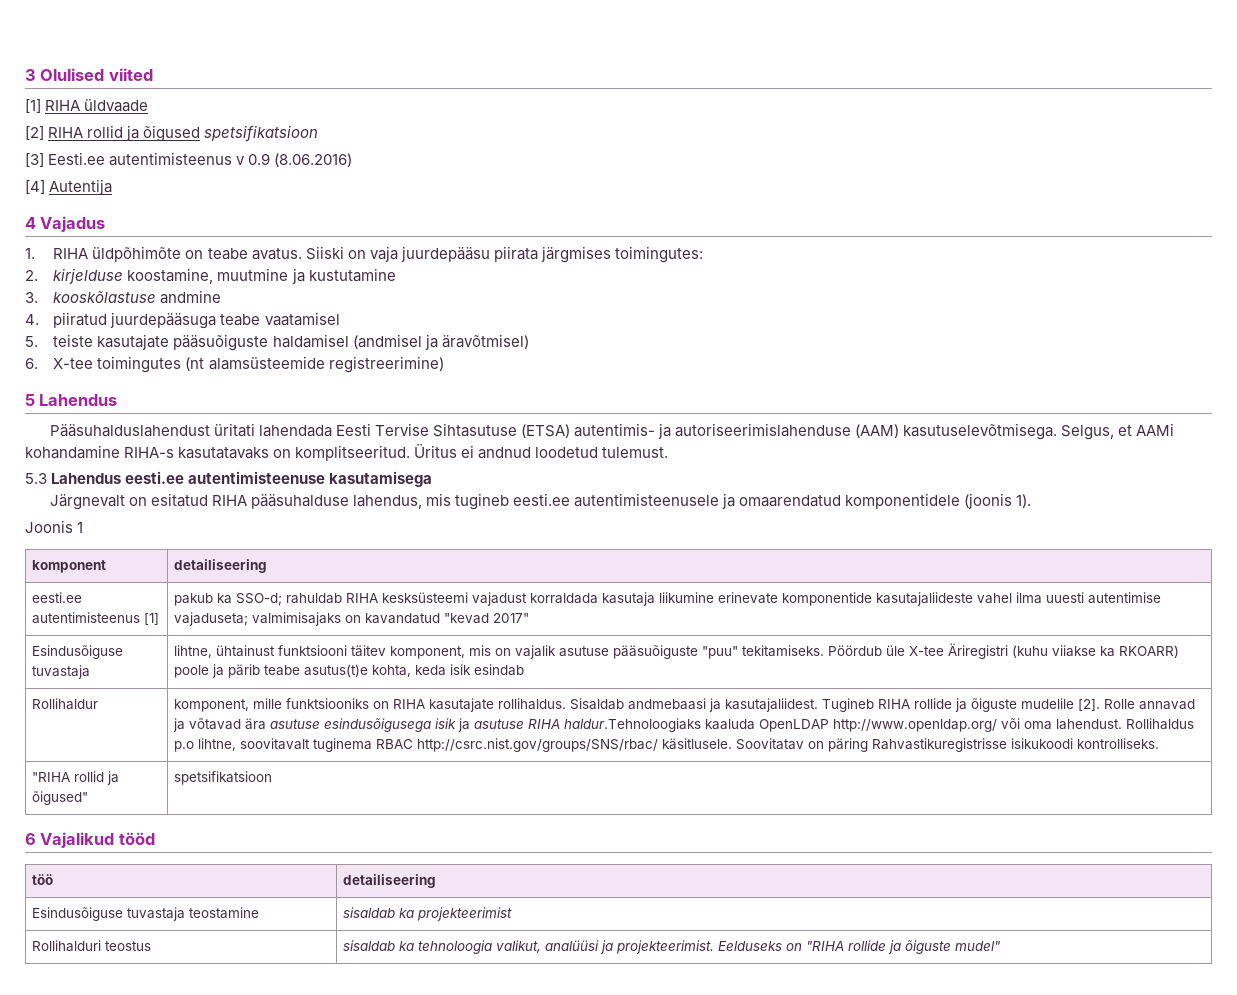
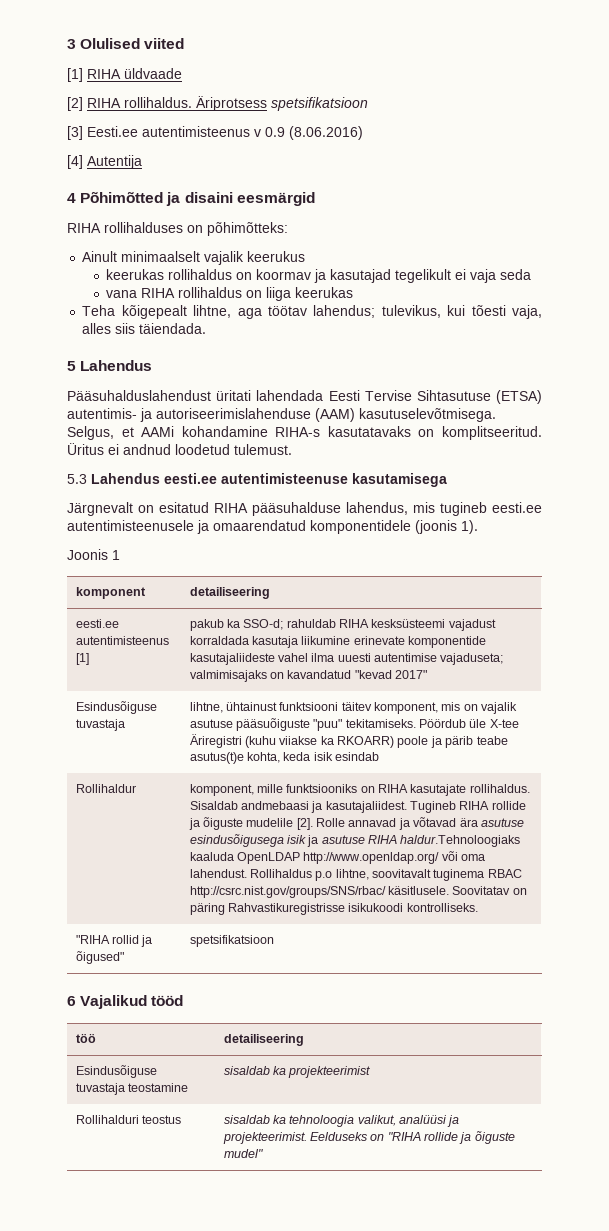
- [2] RIHA rollid ja õigused spetsifikatsioon
+ [2] RIHA rollihaldus. Äriprotsess spetsifikatsioon
- 4 Vajadus
- 1. RIHA üldpõhimõte on teabe avatus. Siiski on vaja juurdepääsu piirata järgmises toimingutes:
- 2. kirjelduse koostamine, muutmine ja kustutamine
- 3. kooskõlastuse andmine
- 4. piiratud juurdepääsuga teabe vaatamisel
- 5. teiste kasutajate pääsuõiguste haldamisel (andmisel ja äravõtmisel)
- 6. X-tee toimingutes (nt alamsüsteemide registreerimine)
+ 4 Põhimõtted ja disaini eesmärgid
+ RIHA rollihalduses on põhimõtteks:
+ Ainult minimaalselt vajalik keerukus
+ keerukas rollihaldus on koormav ja kasutajad tegelikult ei vaja seda
+ vana RIHA rollihaldus on liiga keerukas
+ Teha kõigepealt lihtne, aga töötav lahendus; tulevikus, kui tõesti vaja, alles siis täiendada.

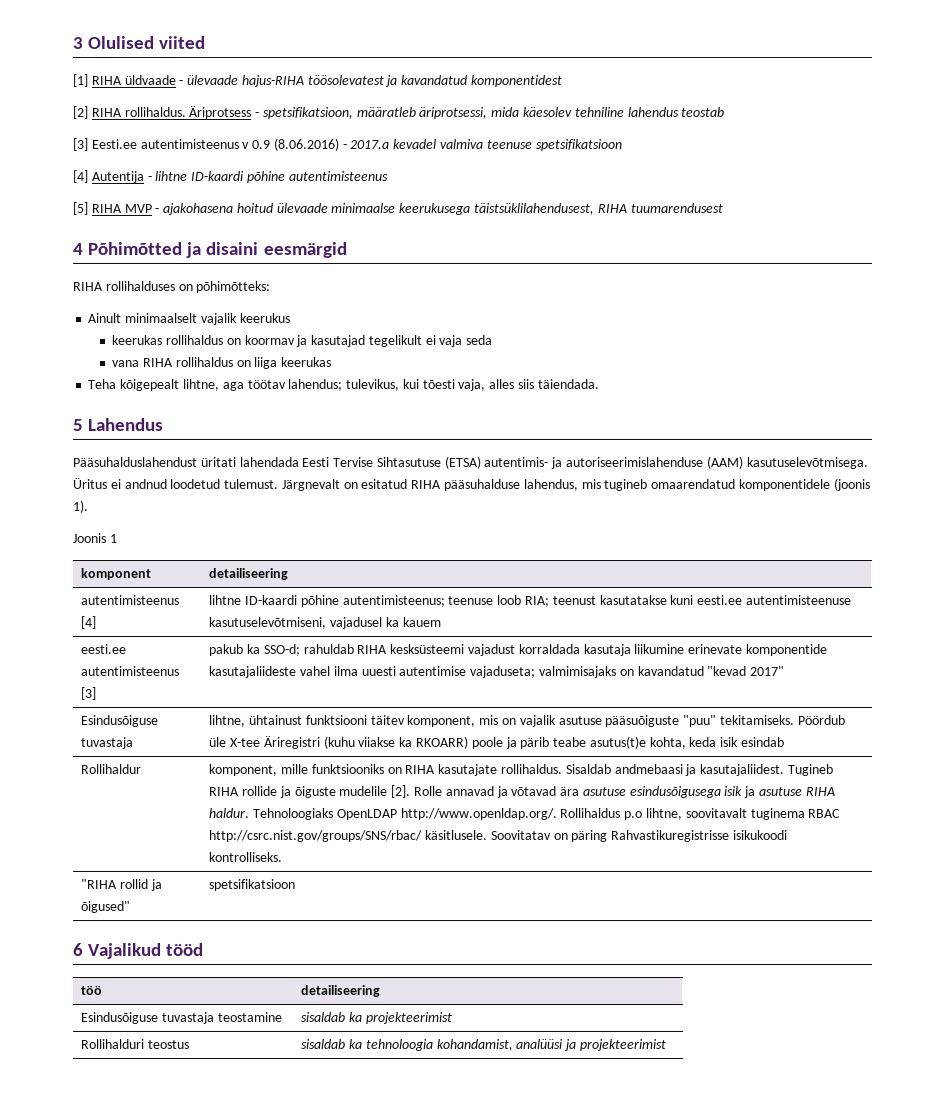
- [1] RIHA üldvaade
- [2] RIHA rollihaldus. Äriprotsess spetsifikatsioon
+ [1] RIHA üldvaade - ülevaade hajus-RIHA töösolevatest ja kavandatud komponentidest
+ [2] RIHA rollihaldus. Äriprotsess - spetsifikatsioon, määratleb äriprotsessi, mida käesolev tehniline lahendus teostab
- [3] Eesti.ee autentimisteenus v 0.9 (8.06.2016)
- [4] Autentija
+ [3] Eesti.ee autentimisteenus v 0.9 (8.06.2016) - 2017.a kevadel valmiva teenuse spetsifikatsioon
+ [4] Autentija - lihtne ID-kaardi põhine autentimisteenus
+ [5] RIHA MVP - ajakohasena hoitud ülevaade minimaalse keerukusega täistsüklilahendusest, RIHA tuumarendusest
- Selgus, et AAMi kohandamine RIHA-s kasutatavaks on komplitseeritud.
- Üritus ei andnud loodetud tulemust.
- 5.3 Lahendus eesti.ee autentimisteenuse kasutamisega
- Järgnevalt on esitatud RIHA pääsuhalduse lahendus, mis tugineb eesti.ee autentimisteenusele ja omaarendatud komponentidele (joonis 1).
+ Üritus ei andnud loodetud tulemust. Järgnevalt on esitatud RIHA pääsuhalduse lahendus, mis tugineb omaarendatud komponentidele (joonis 1).
+ autentimisteenus [4] | lihtne ID-kaardi põhine autentimisteenus; teenuse loob RIA; teenust kasutatakse kuni eesti.ee autentimisteenuse kasutuselevõtmiseni, vajadusel ka kauem
- eesti.ee autentimisteenus [1] | pakub ka SSO-d; rahuldab RIHA kesksüsteemi vajadust korraldada kasutaja liikumine erinevate komponentide kasutajaliideste vahel ilma uuesti autentimise vajaduseta; valmimisajaks on kavandatud "kevad 2017"
+ eesti.ee autentimisteenus [3] | pakub ka SSO-d; rahuldab RIHA kesksüsteemi vajadust korraldada kasutaja liikumine erinevate komponentide kasutajaliideste vahel ilma uuesti autentimise vajaduseta; valmimisajaks on kavandatud "kevad 2017"
- Rolle annavad ja võtavad ära asutuse esindusõigusega isik ja asutuse RIHA haldur.Tehnoloogiaks kaaluda OpenLDAP http://www.openldap.org/ või oma lahendust. Rollihaldus p.o lihtne, soovitavalt tuginema RBAC http://csrc.nist.gov/groups/SNS/rbac/ käsitlusele.
+ Rolle annavad ja võtavad ära asutuse esindusõigusega isik ja asutuse RIHA haldur. Tehnoloogiaks OpenLDAP http://www.openldap.org/. Rollihaldus p.o lihtne, soovitavalt tuginema RBAC http://csrc.nist.gov/groups/SNS/rbac/ käsitlusele.
- Rollihalduri teostus | sisaldab ka tehnoloogia valikut, analüüsi ja projekteerimist. Eelduseks on "RIHA rollide ja õiguste mudel"
+ Rollihalduri teostus | sisaldab ka tehnoloogia kohandamist, analüüsi ja projekteerimist

